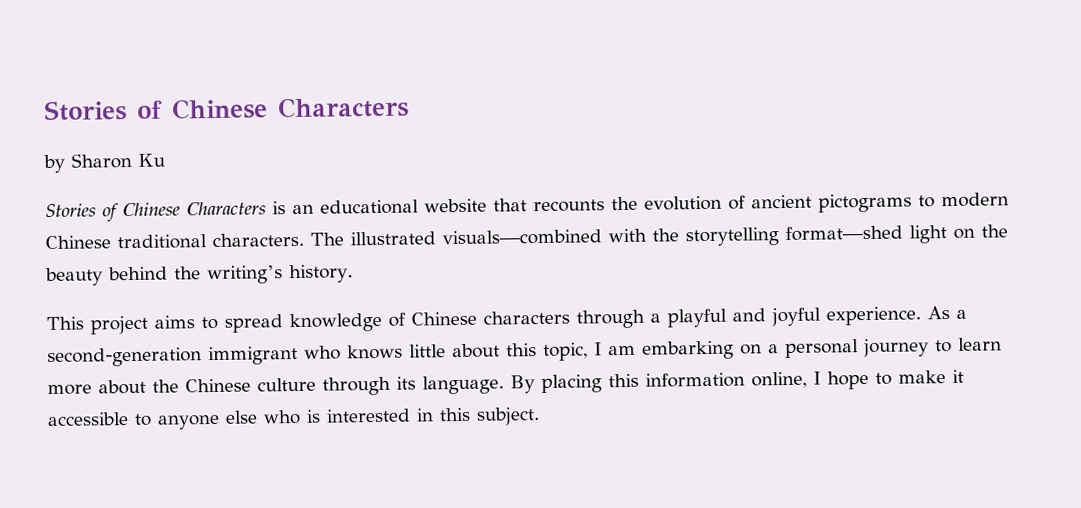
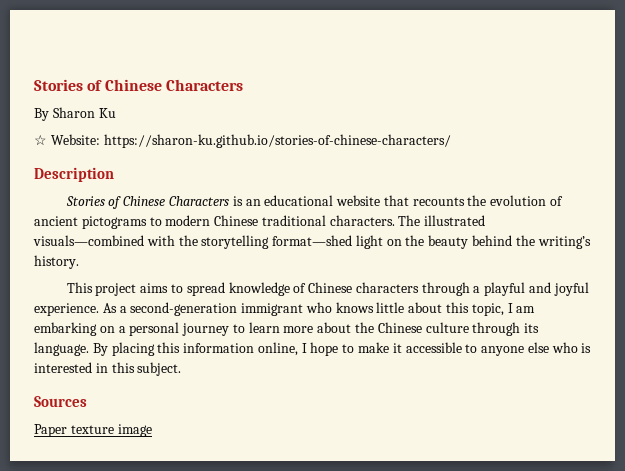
- by Sharon Ku
+ By Sharon Ku
+ ☆ Website: https://sharon-ku.github.io/stories-of-chinese-characters/
+ Description
+ Sources
+ Paper texture image

